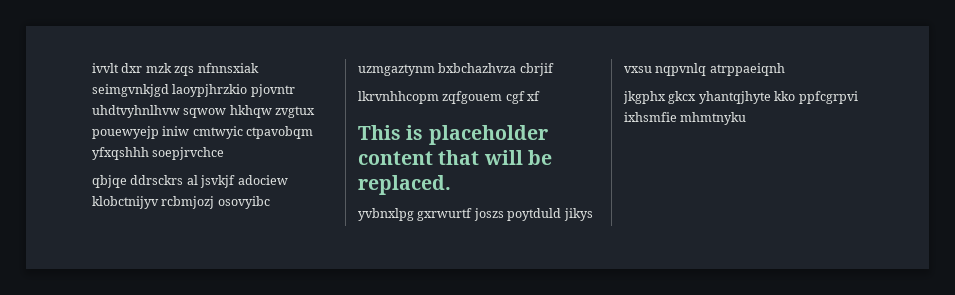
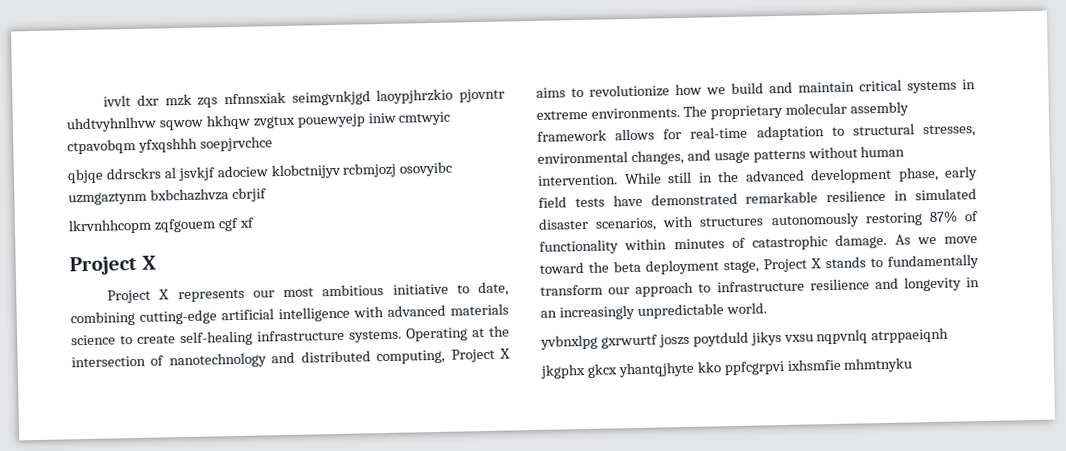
  lkrvnhhcopm zqfgouem cgf xf
- This is placeholder content that will be replaced.
+ Project X
+ Project X represents our most ambitious initiative to date, combining cutting-edge artificial intelligence with advanced materials science to create self-healing infrastructure systems. Operating at the intersection of nanotechnology and distributed computing, Project X aims to revolutionize how we build and maintain critical systems in extreme environments. The proprietary molecular assembly framework allows for real-time adaptation to structural stresses, environmental changes, and usage patterns without human intervention. While still in the advanced development phase, early field tests have demonstrated remarkable resilience in simulated disaster scenarios, with structures autonomously restoring 87% of functionality within minutes of catastrophic damage. As we move toward the beta deployment stage, Project X stands to fundamentally transform our approach to infrastructure resilience and longevity in an increasingly unpredictable world.

